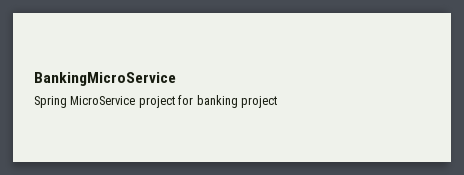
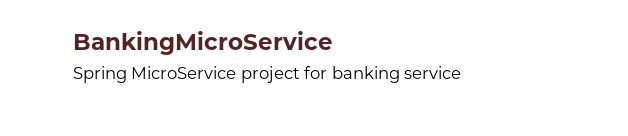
- Spring MicroService project for banking project
+ Spring MicroService project for banking service

